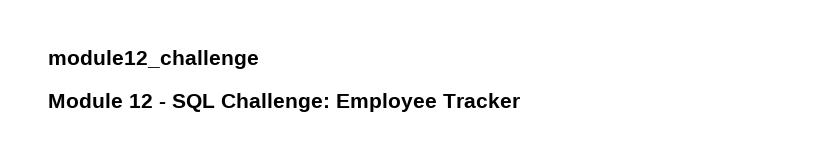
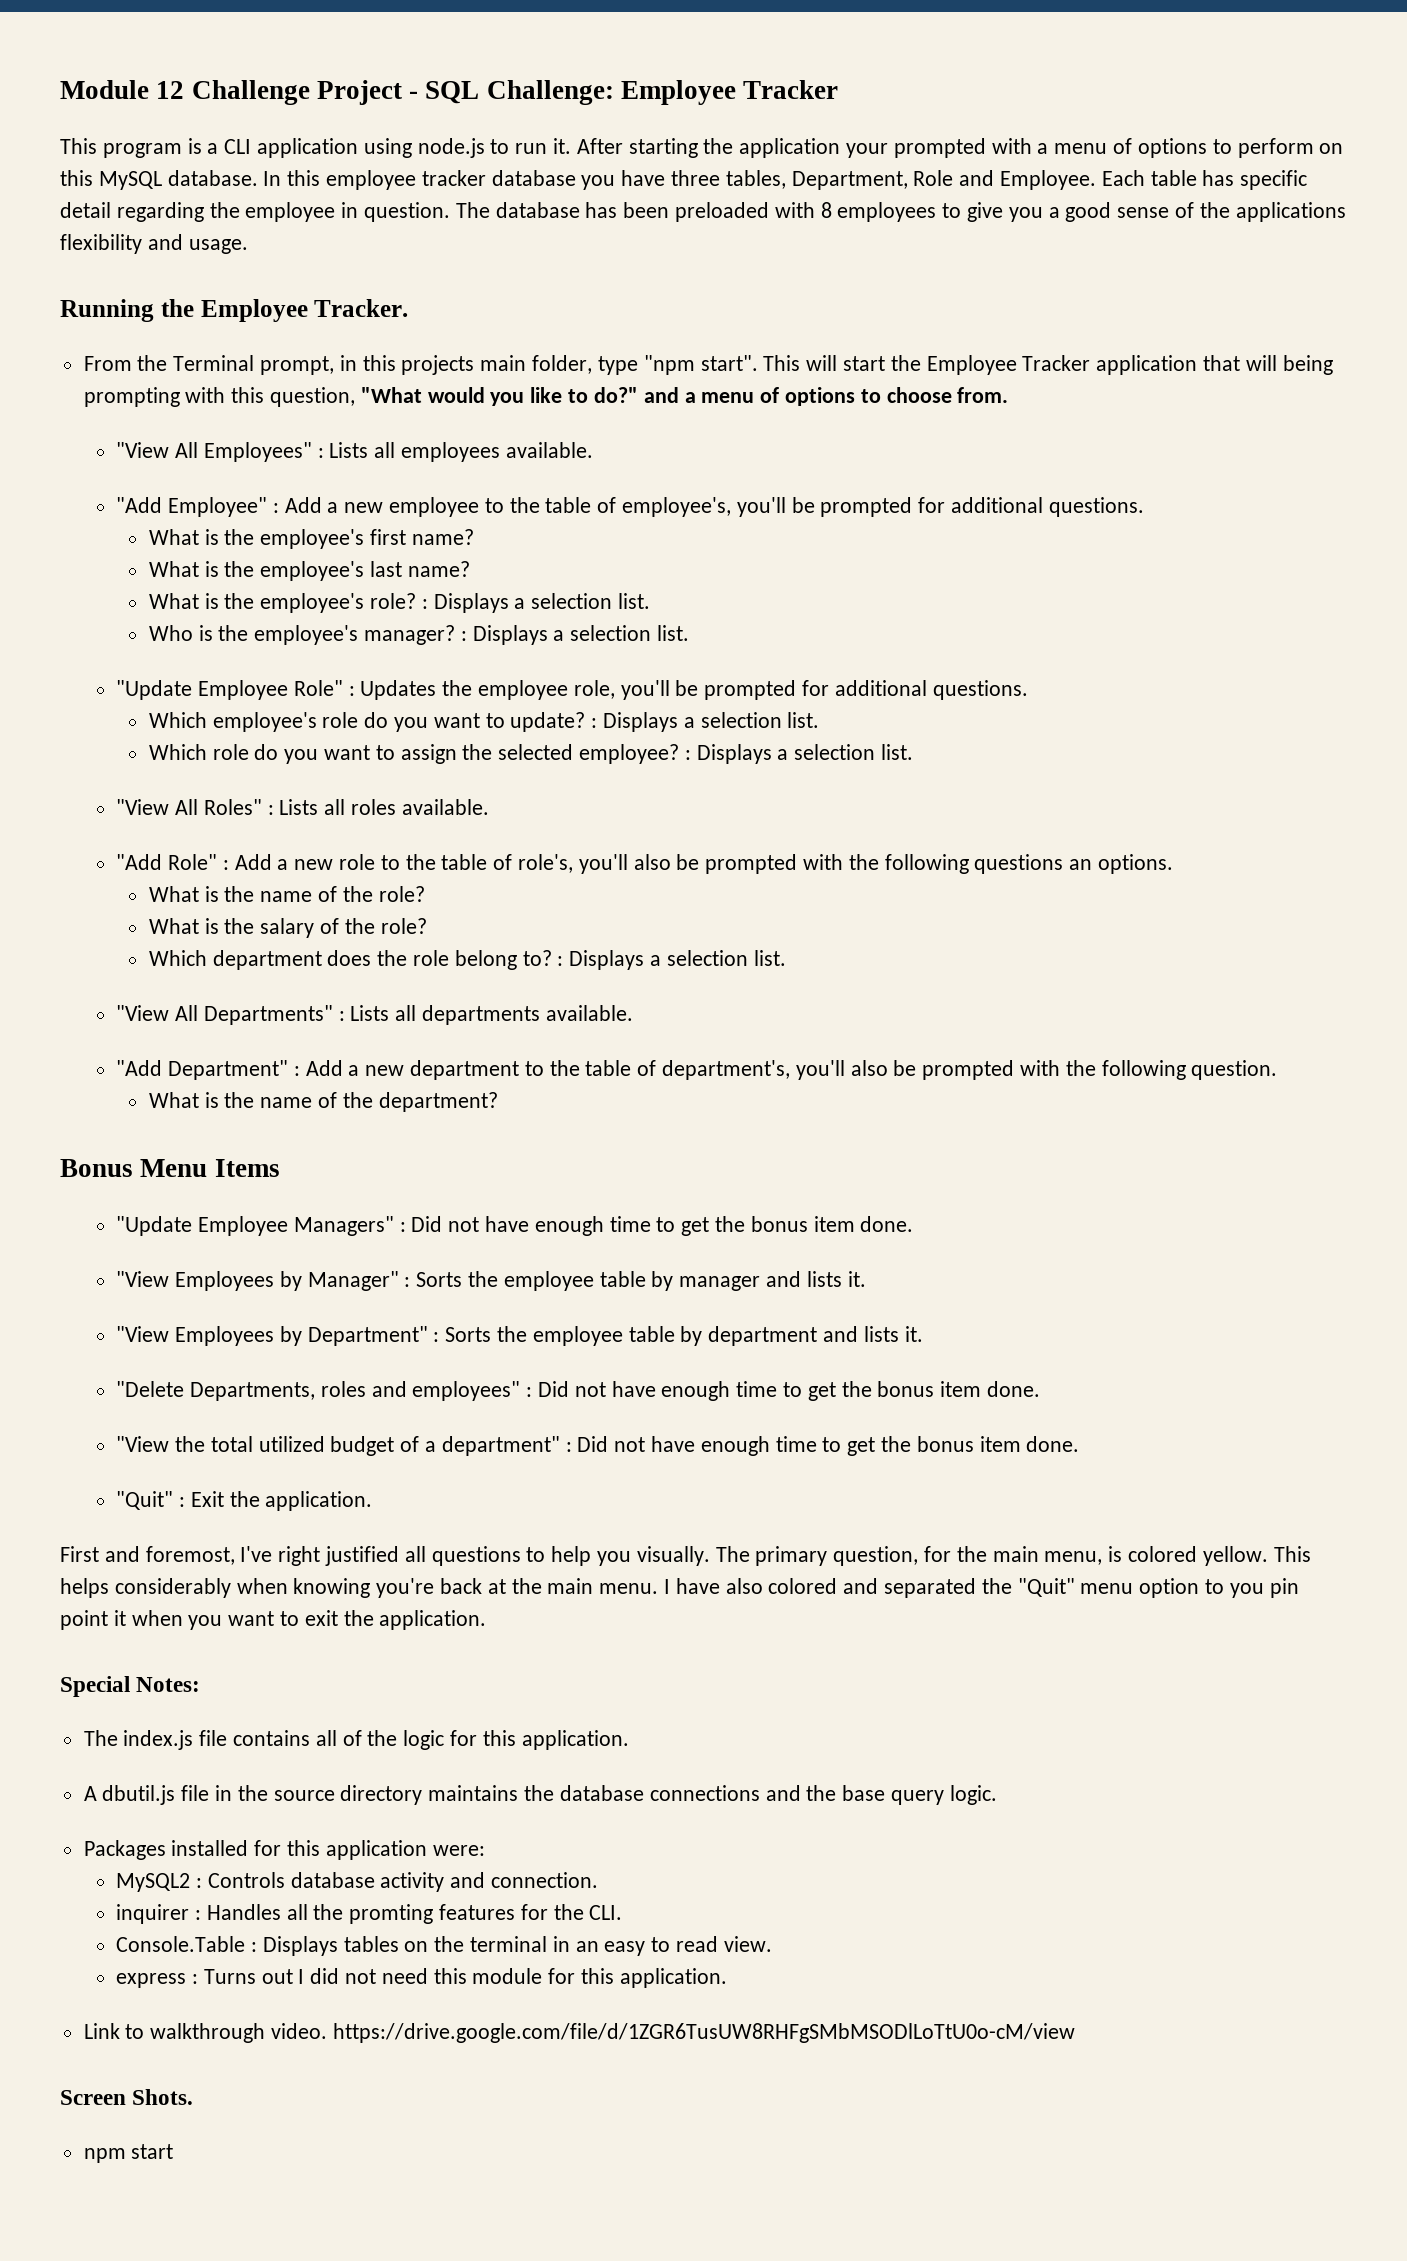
- module12_challenge
- Module 12 - SQL Challenge: Employee Tracker
+ Module 12 Challenge Project - SQL Challenge: Employee Tracker
+ This program is a CLI application using node.js to run it. After starting the application your prompted with a menu of options to perform on this MySQL database. In this employee tracker database you have three tables, Department, Role and Employee. Each table has specific detail regarding the employee in question. The database has been preloaded with 8 employees to give you a good sense of the applications flexibility and usage.
+ Running the Employee Tracker.
+ From the Terminal prompt, in this projects main folder, type "npm start". This will start the Employee Tracker application that will being prompting with this question, "What would you like to do?" and a menu of options to choose from.
+ "View All Employees" : Lists all employees available.
+ "Add Employee" : Add a new employee to the table of employee's, you'll be prompted for additional questions.
+ What is the employee's first name?
+ What is the employee's last name?
+ What is the employee's role? : Displays a selection list.
+ Who is the employee's manager? : Displays a selection list.
+ "Update Employee Role" : Updates the employee role, you'll be prompted for additional questions.
+ Which employee's role do you want to update? : Displays a selection list.
+ Which role do you want to assign the selected employee? : Displays a selection list.
+ "View All Roles" : Lists all roles available.
+ "Add Role" : Add a new role to the table of role's, you'll also be prompted with the following questions an options.
+ What is the name of the role?
+ What is the salary of the role?
+ Which department does the role belong to? : Displays a selection list.
+ "View All Departments" : Lists all departments available.
+ "Add Department" : Add a new department to the table of department's, you'll also be prompted with the following question.
+ What is the name of the department?
+ Bonus Menu Items
+ "Update Employee Managers" : Did not have enough time to get the bonus item done.
+ "View Employees by Manager" : Sorts the employee table by manager and lists it.
+ "View Employees by Department" : Sorts the employee table by department and lists it.
+ "Delete Departments, roles and employees" : Did not have enough time to get the bonus item done.
+ "View the total utilized budget of a department" : Did not have enough time to get the bonus item done.
+ "Quit" : Exit the application.
+ First and foremost, I've right justified all questions to help you visually. The primary question, for the main menu, is colored yellow. This helps considerably when knowing you're back at the main menu. I have also colored and separated the "Quit" menu option to you pin point it when you want to exit the application.
+ Special Notes:
+ The index.js file contains all of the logic for this application.
+ A dbutil.js file in the source directory maintains the database connections and the base query logic.
+ Packages installed for this application were:
+ MySQL2 : Controls database activity and connection.
+ inquirer : Handles all the promting features for the CLI.
+ Console.Table : Displays tables on the terminal in an easy to read view.
+ express : Turns out I did not need this module for this application.
+ Link to walkthrough video. https://drive.google.com/file/d/1ZGR6TusUW8RHFgSMbMSODlLoTtU0o-cM/view
+ Screen Shots.
+ npm start

